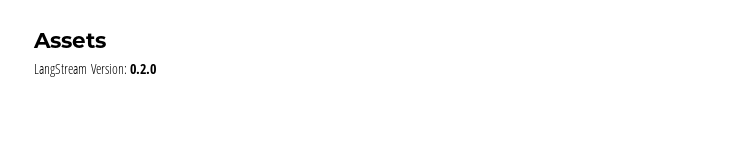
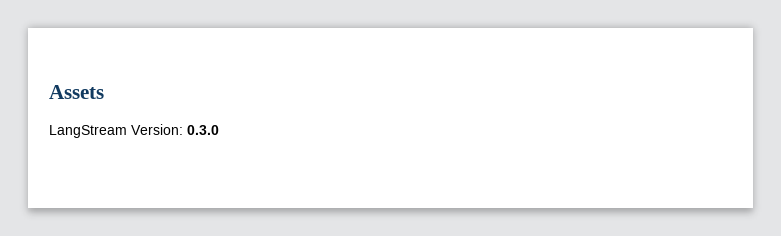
- LangStream Version: 0.2.0
+ LangStream Version: 0.3.0

